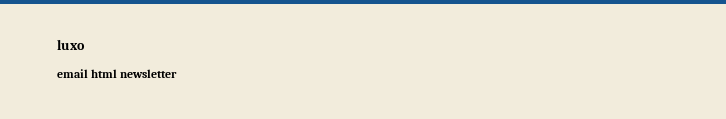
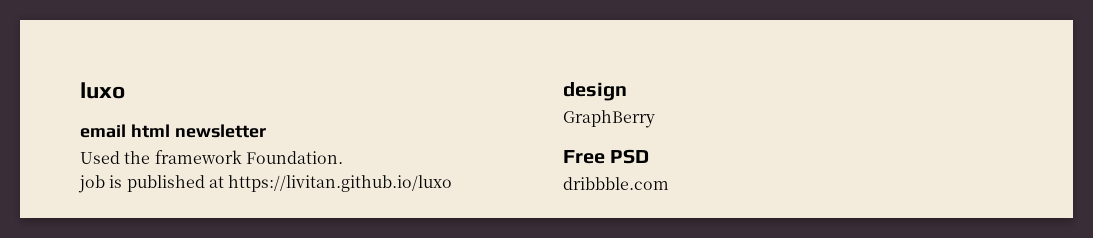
+ Used the framework Foundation.
+ job is published at https://livitan.github.io/luxo
+ design
+ GraphBerry
+ Free PSD
+ dribbble.com

